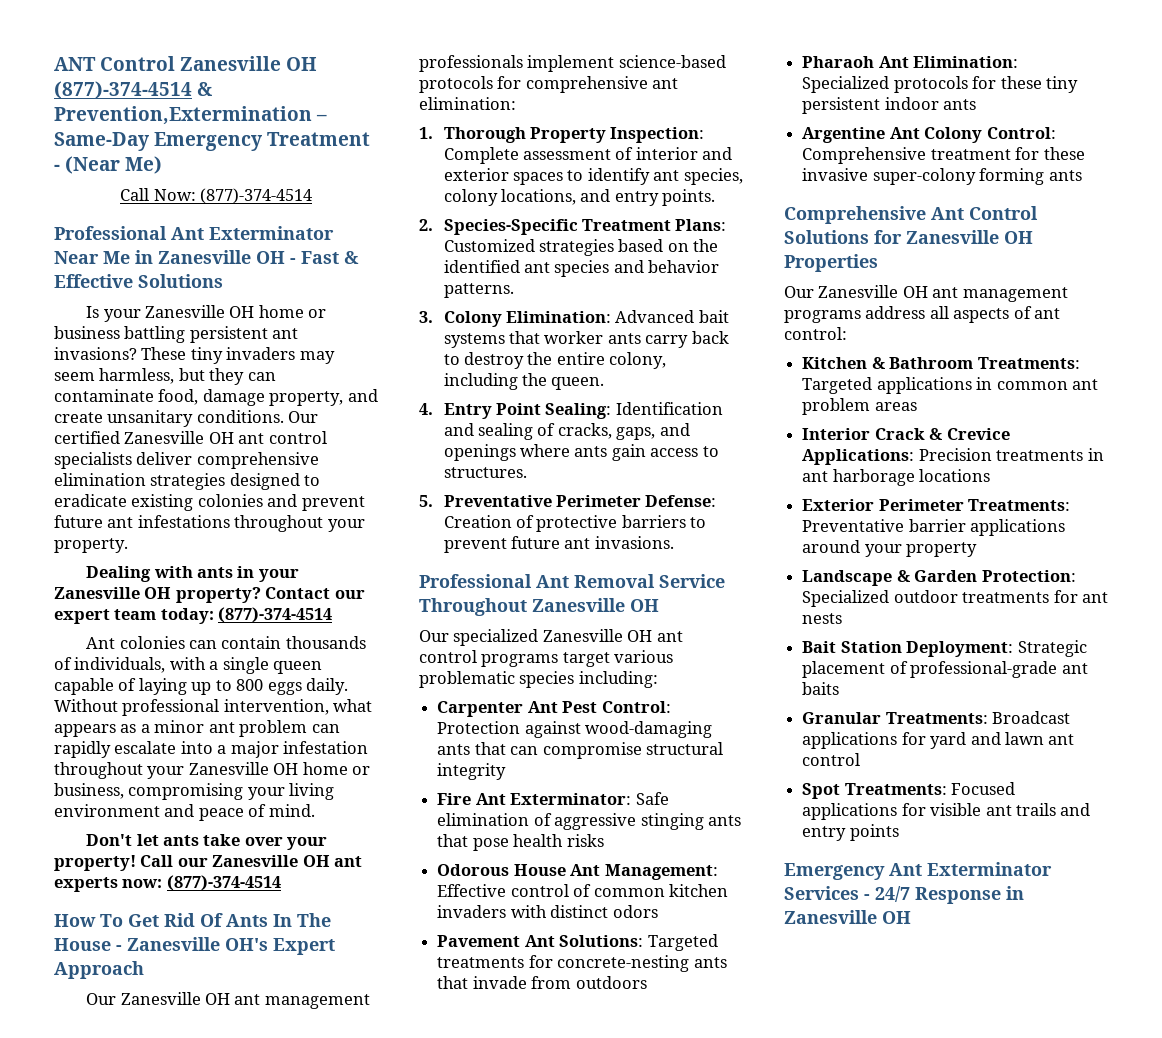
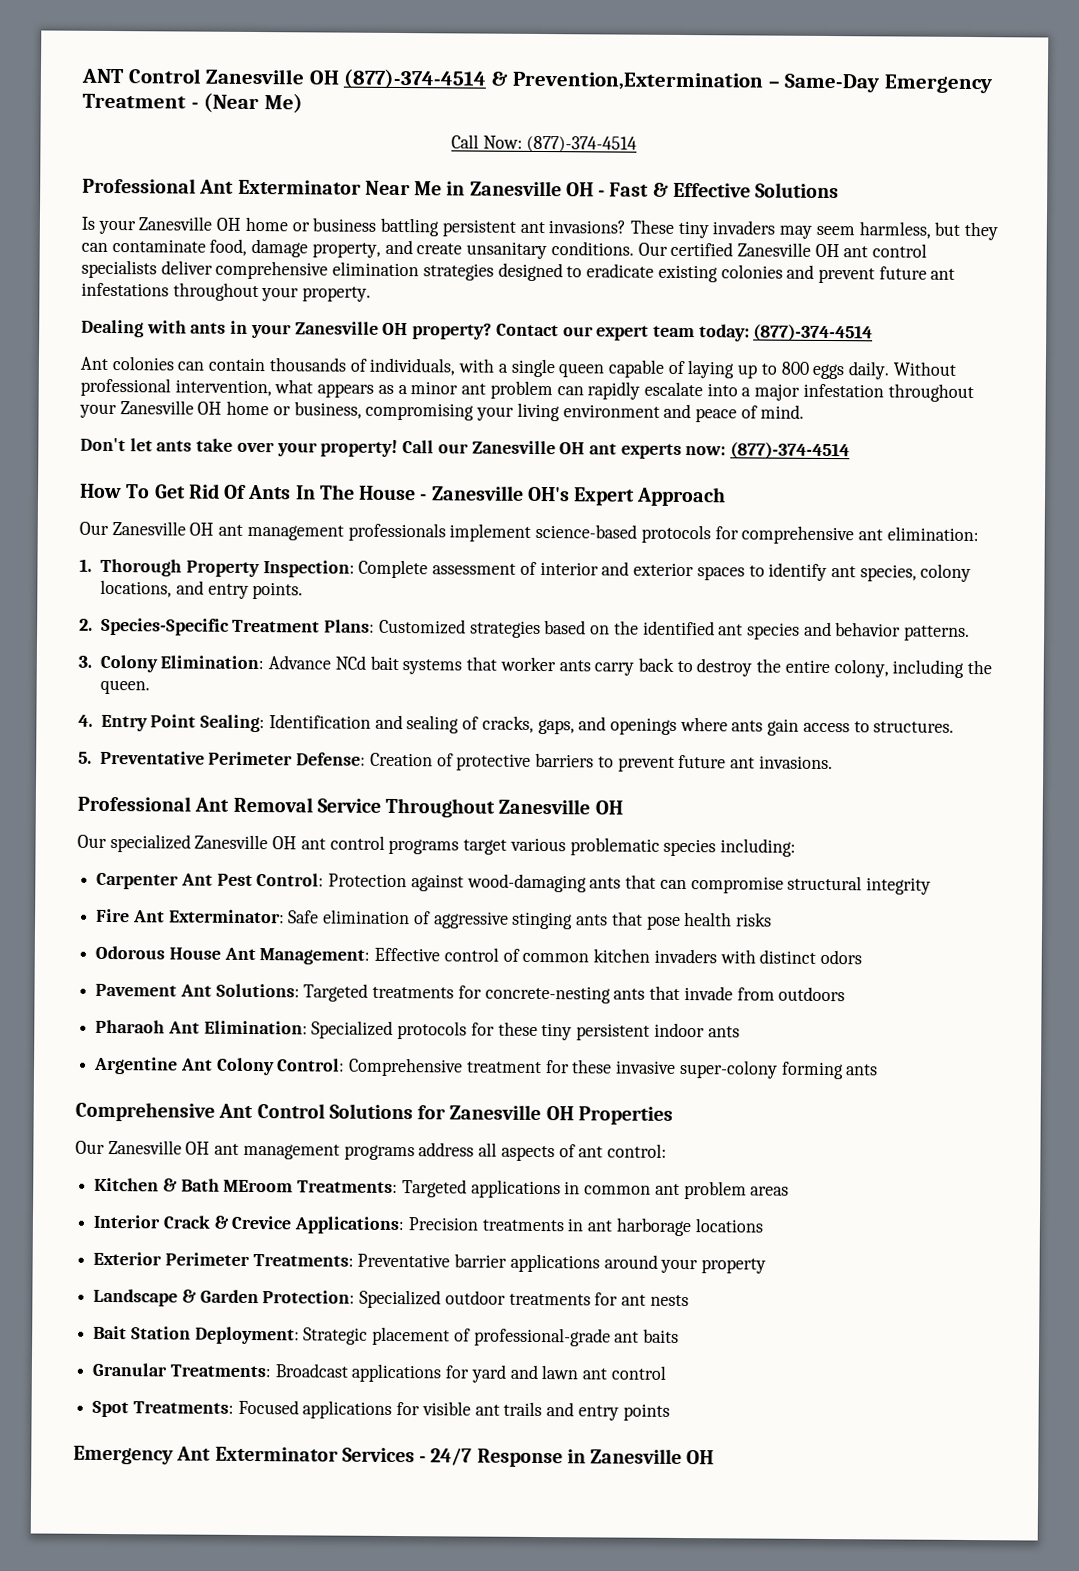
- 3. Colony Elimination: Advanced bait systems that worker ants carry back to destroy the entire colony, including the queen.
+ 3. Colony Elimination: Advance NCd bait systems that worker ants carry back to destroy the entire colony, including the queen.
- Kitchen & Bathroom Treatments: Targeted applications in common ant problem areas
+ Kitchen & Bath MEroom Treatments: Targeted applications in common ant problem areas

